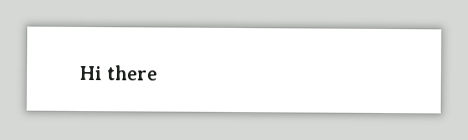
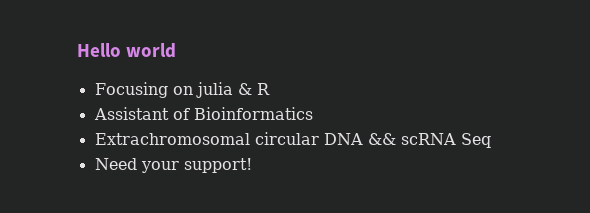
- Hi there
+ Hello world
+ Focusing on julia & R
+ Assistant of Bioinformatics
+ Extrachromosomal circular DNA && scRNA Seq
+ Need your support!

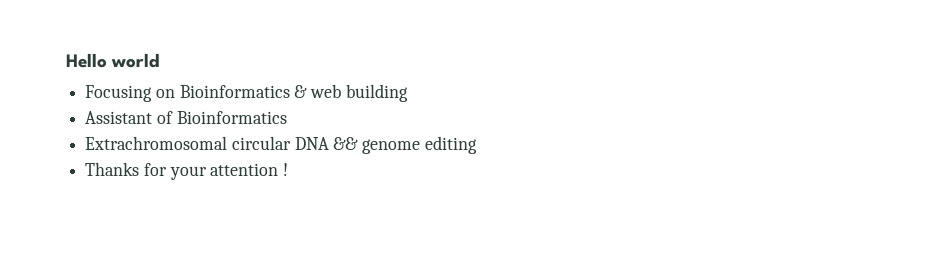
- Focusing on julia & R
+ Focusing on Bioinformatics & web building
- Extrachromosomal circular DNA && scRNA Seq
- Need your support!
+ Extrachromosomal circular DNA && genome editing
+ Thanks for your attention !

